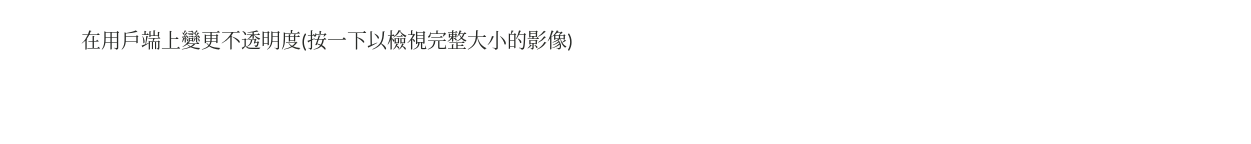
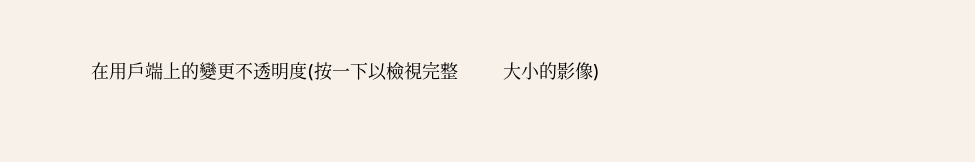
- 在用戶端上變更不透明度(按一下以檢視完整大小的影像)
+ 在用戶端上的變更不透明度(按一下以檢視完整大小的影像)

